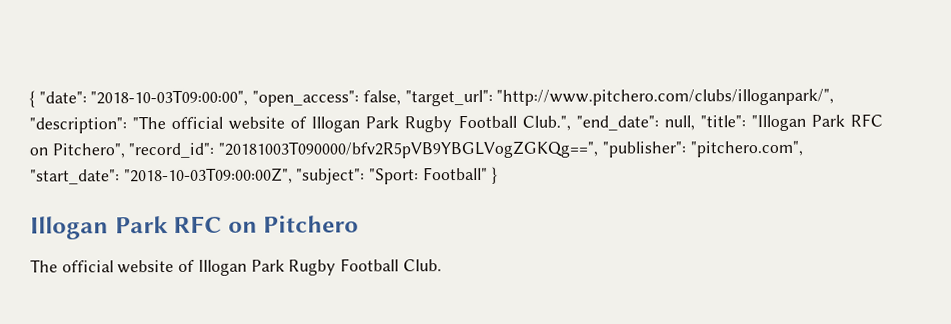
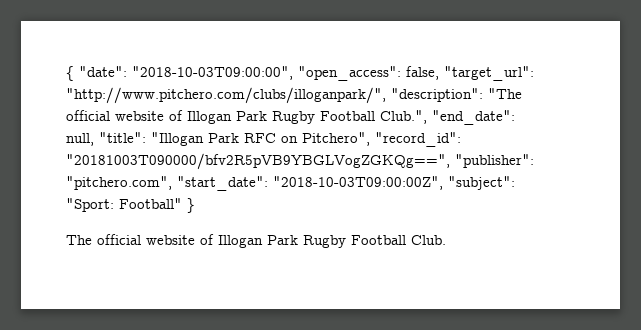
- Illogan Park RFC on Pitchero

